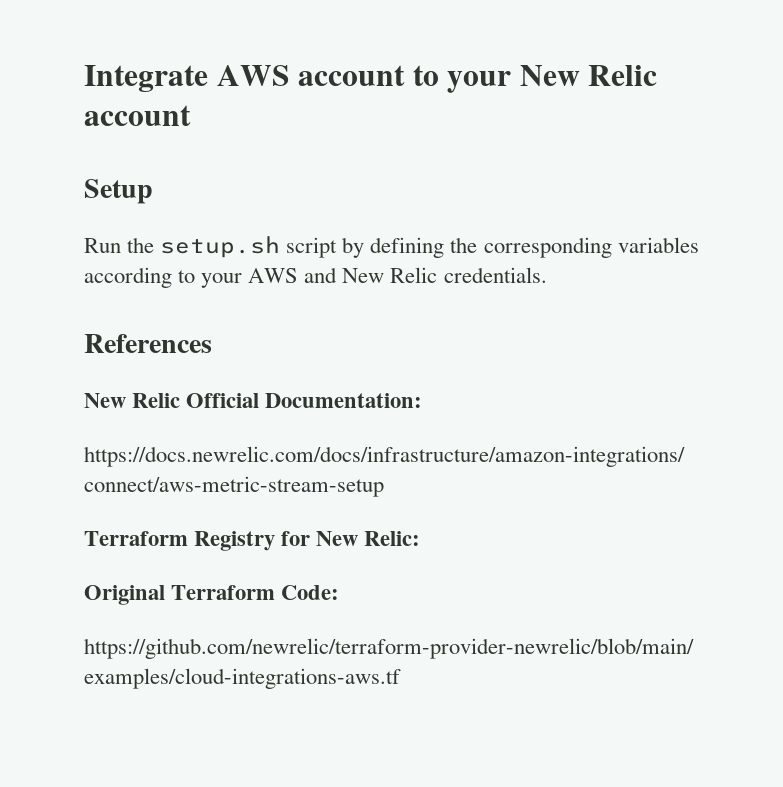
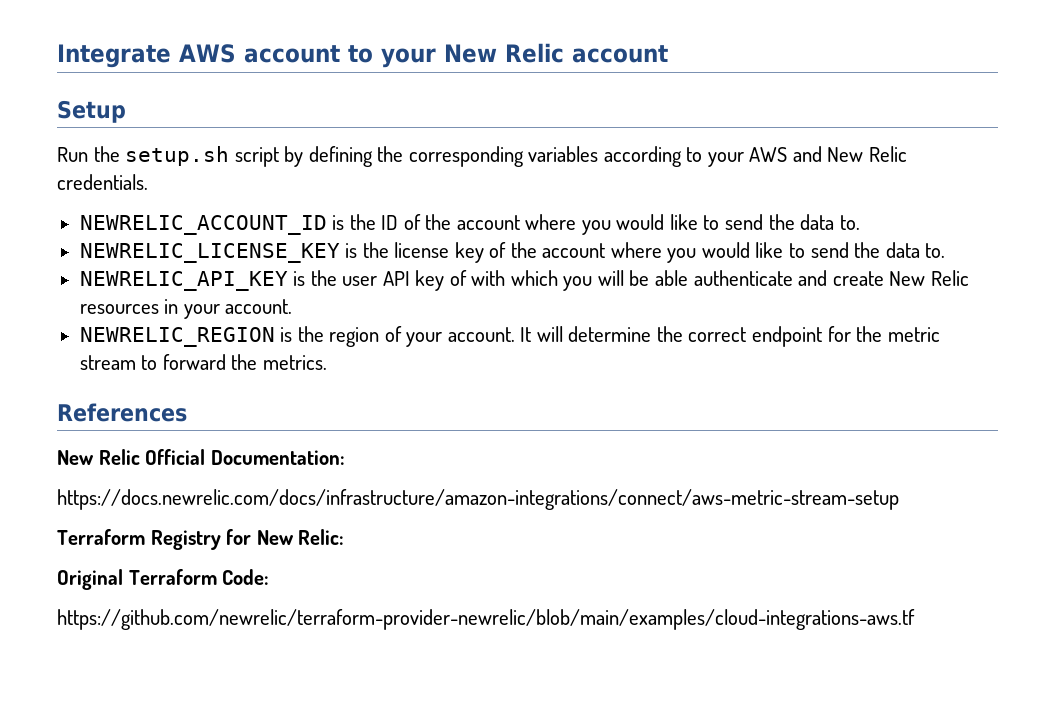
+ NEWRELIC_ACCOUNT_ID is the ID of the account where you would like to send the data to.
+ NEWRELIC_LICENSE_KEY is the license key of the account where you would like to send the data to.
+ NEWRELIC_API_KEY is the user API key of with which you will be able authenticate and create New Relic resources in your account.
+ NEWRELIC_REGION is the region of your account. It will determine the correct endpoint for the metric stream to forward the metrics.

